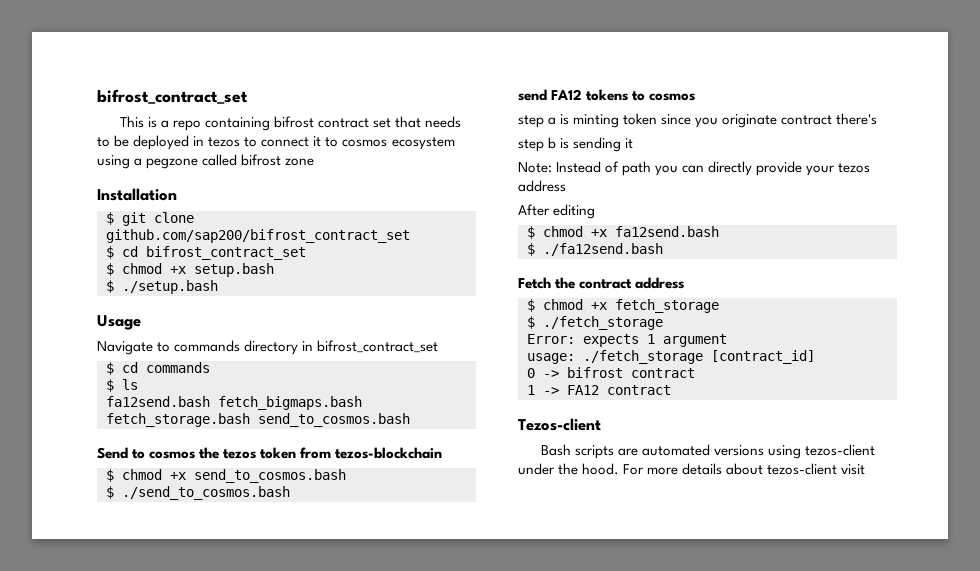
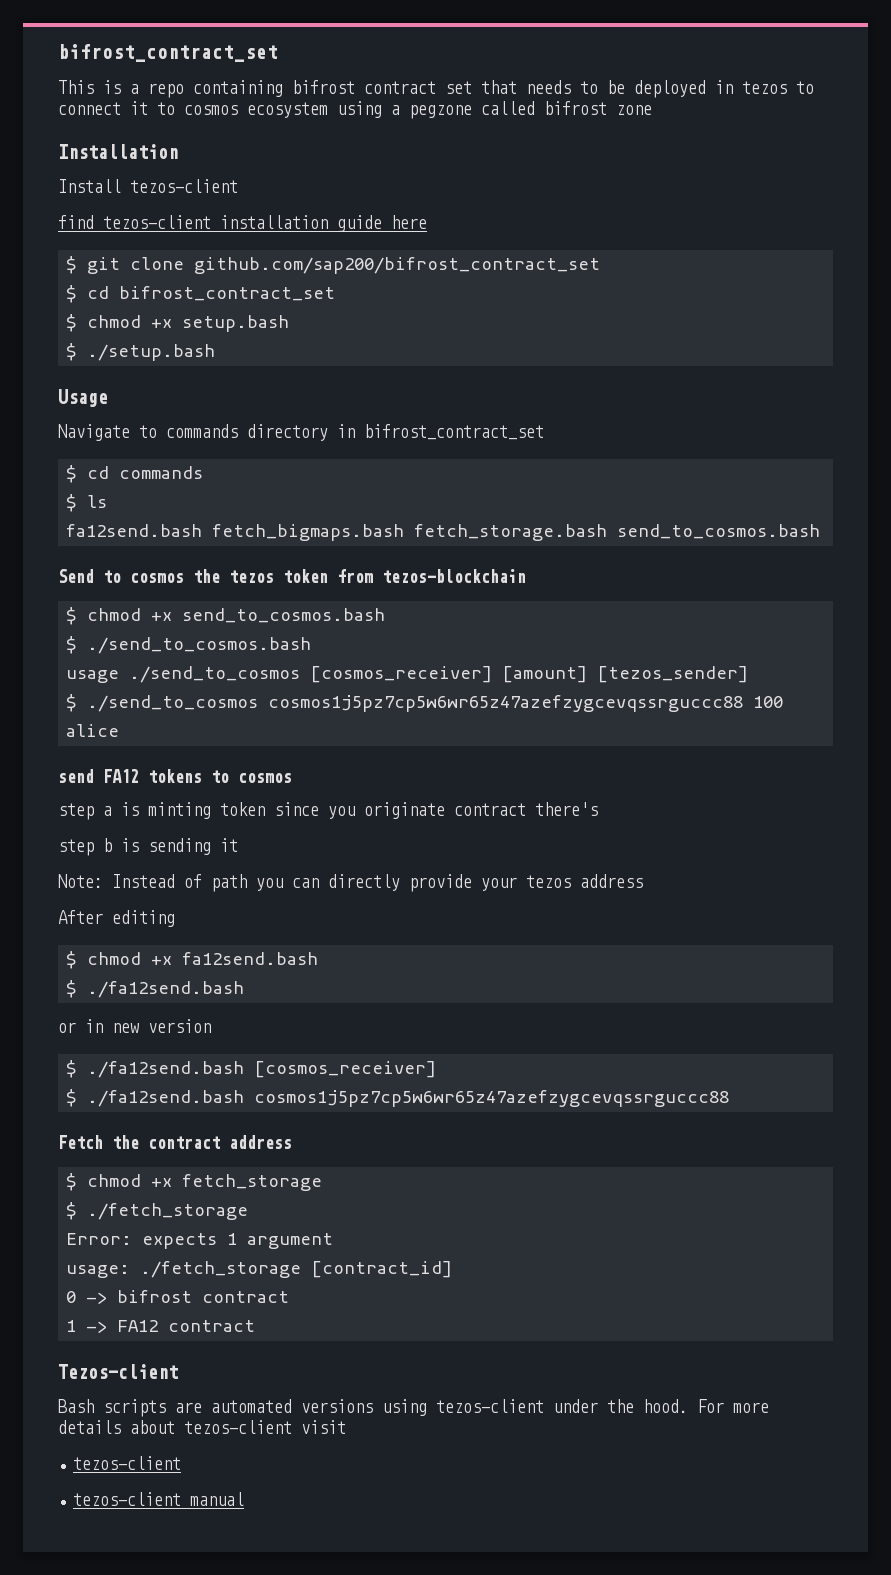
+ Install tezos-client
+ find tezos-client installation guide here
+ usage ./send_to_cosmos [cosmos_receiver] [amount] [tezos_sender]
+ $ ./send_to_cosmos cosmos1j5pz7cp5w6wr65z47azefzygcevqssrguccc88 100 alice
+ or in new version
+ $ ./fa12send.bash [cosmos_receiver]
+ $ ./fa12send.bash cosmos1j5pz7cp5w6wr65z47azefzygcevqssrguccc88
  For more details about tezos-client visit
+ tezos-client
+ tezos-client manual

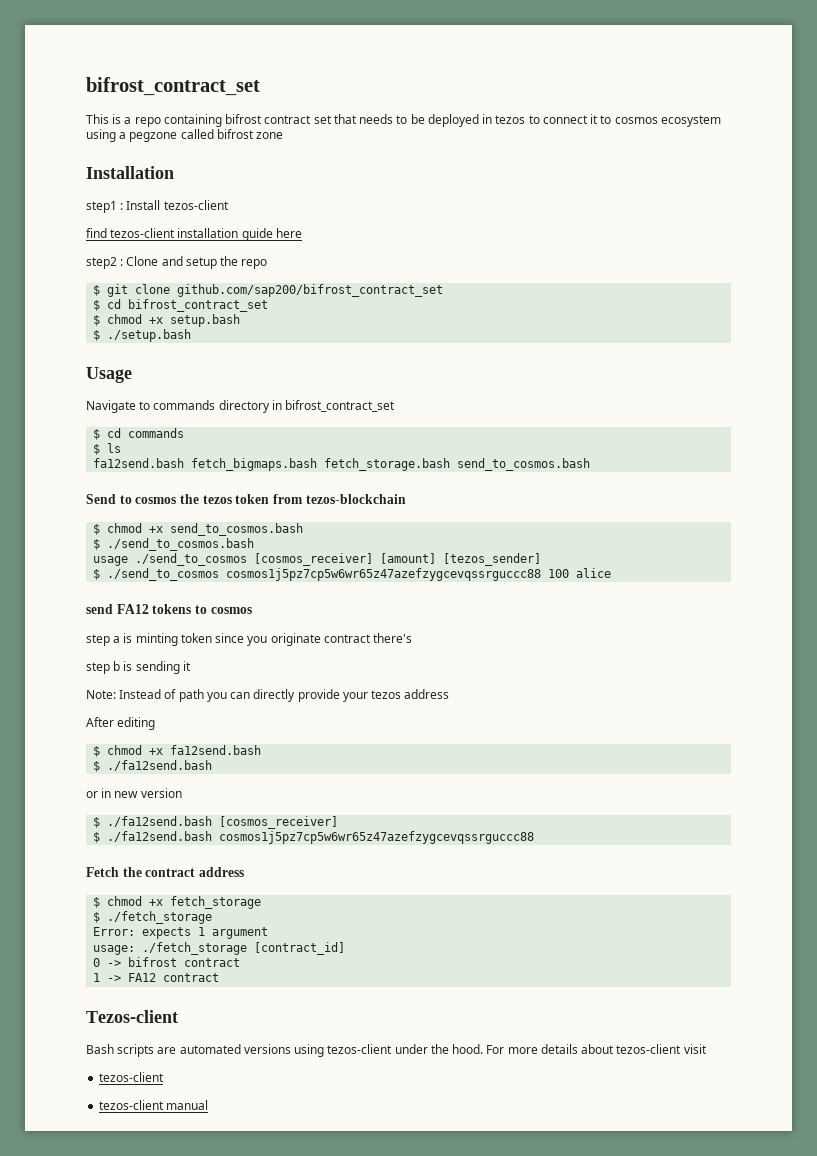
- Install tezos-client
+ step1 : Install tezos-client
+ step2 : Clone and setup the repo

